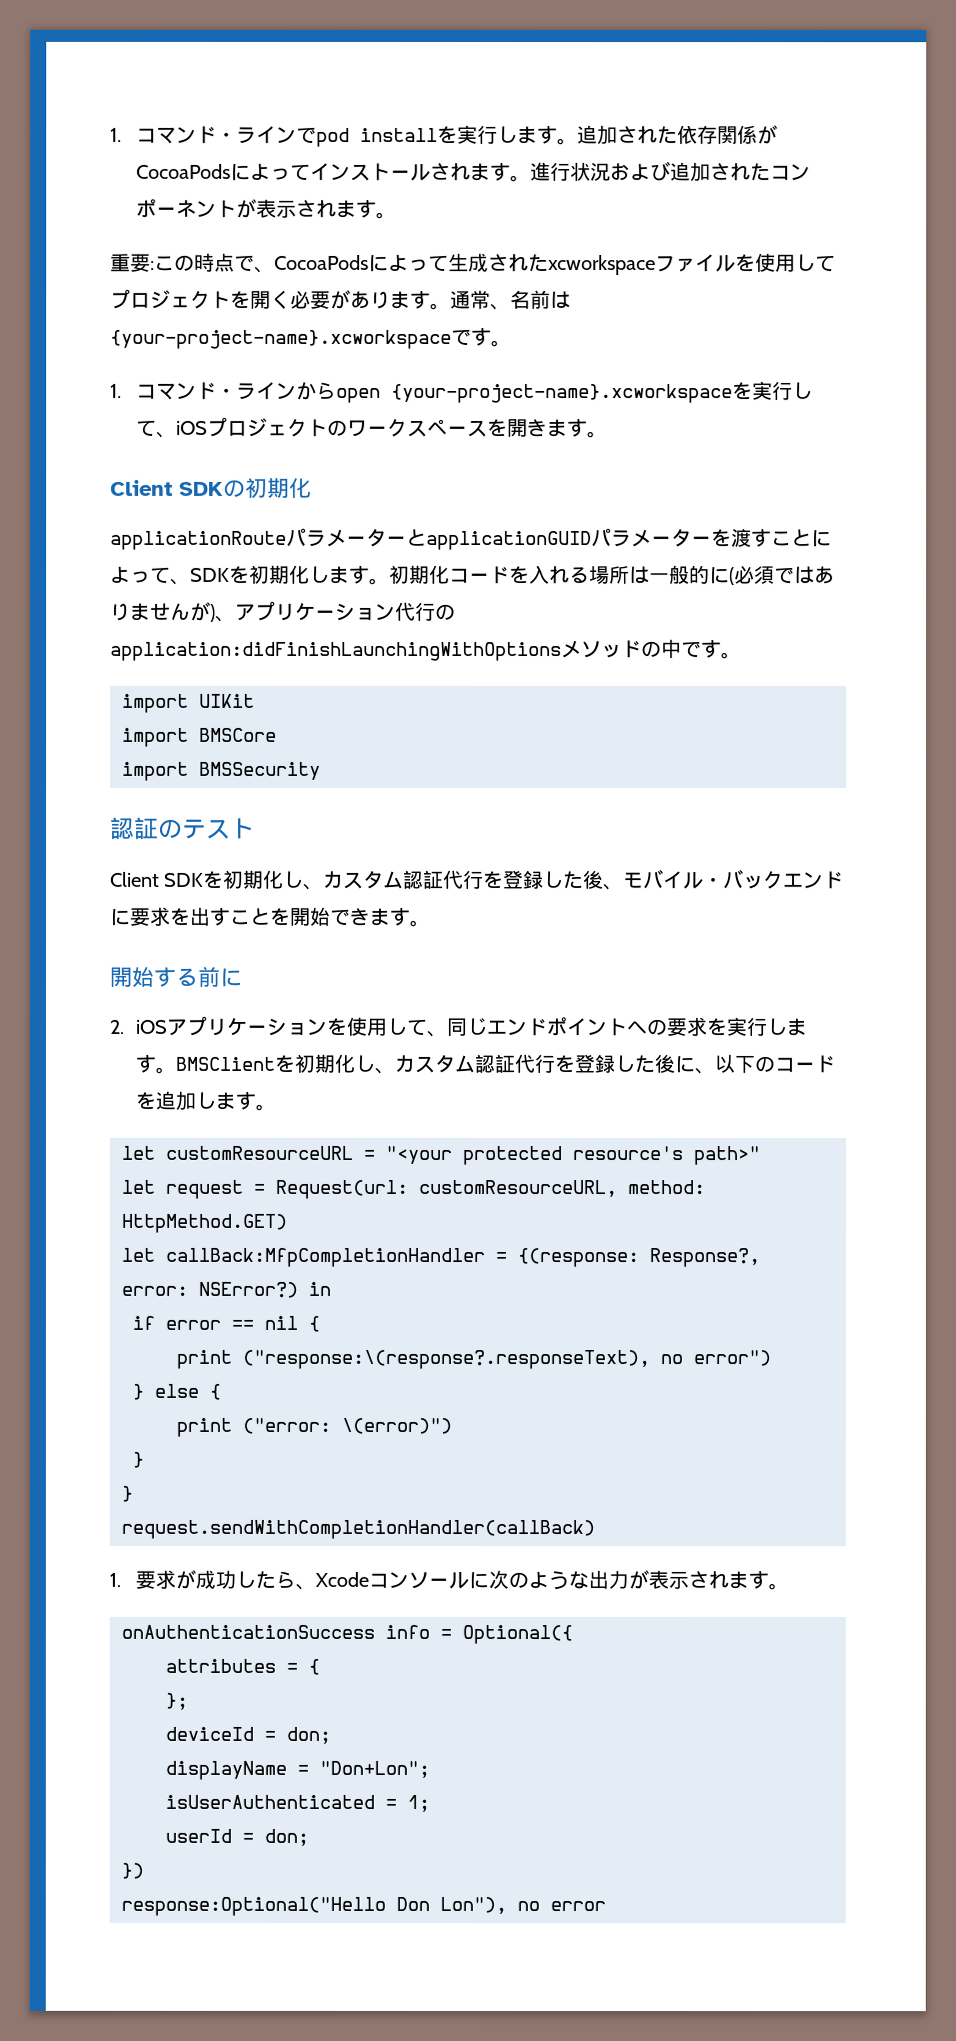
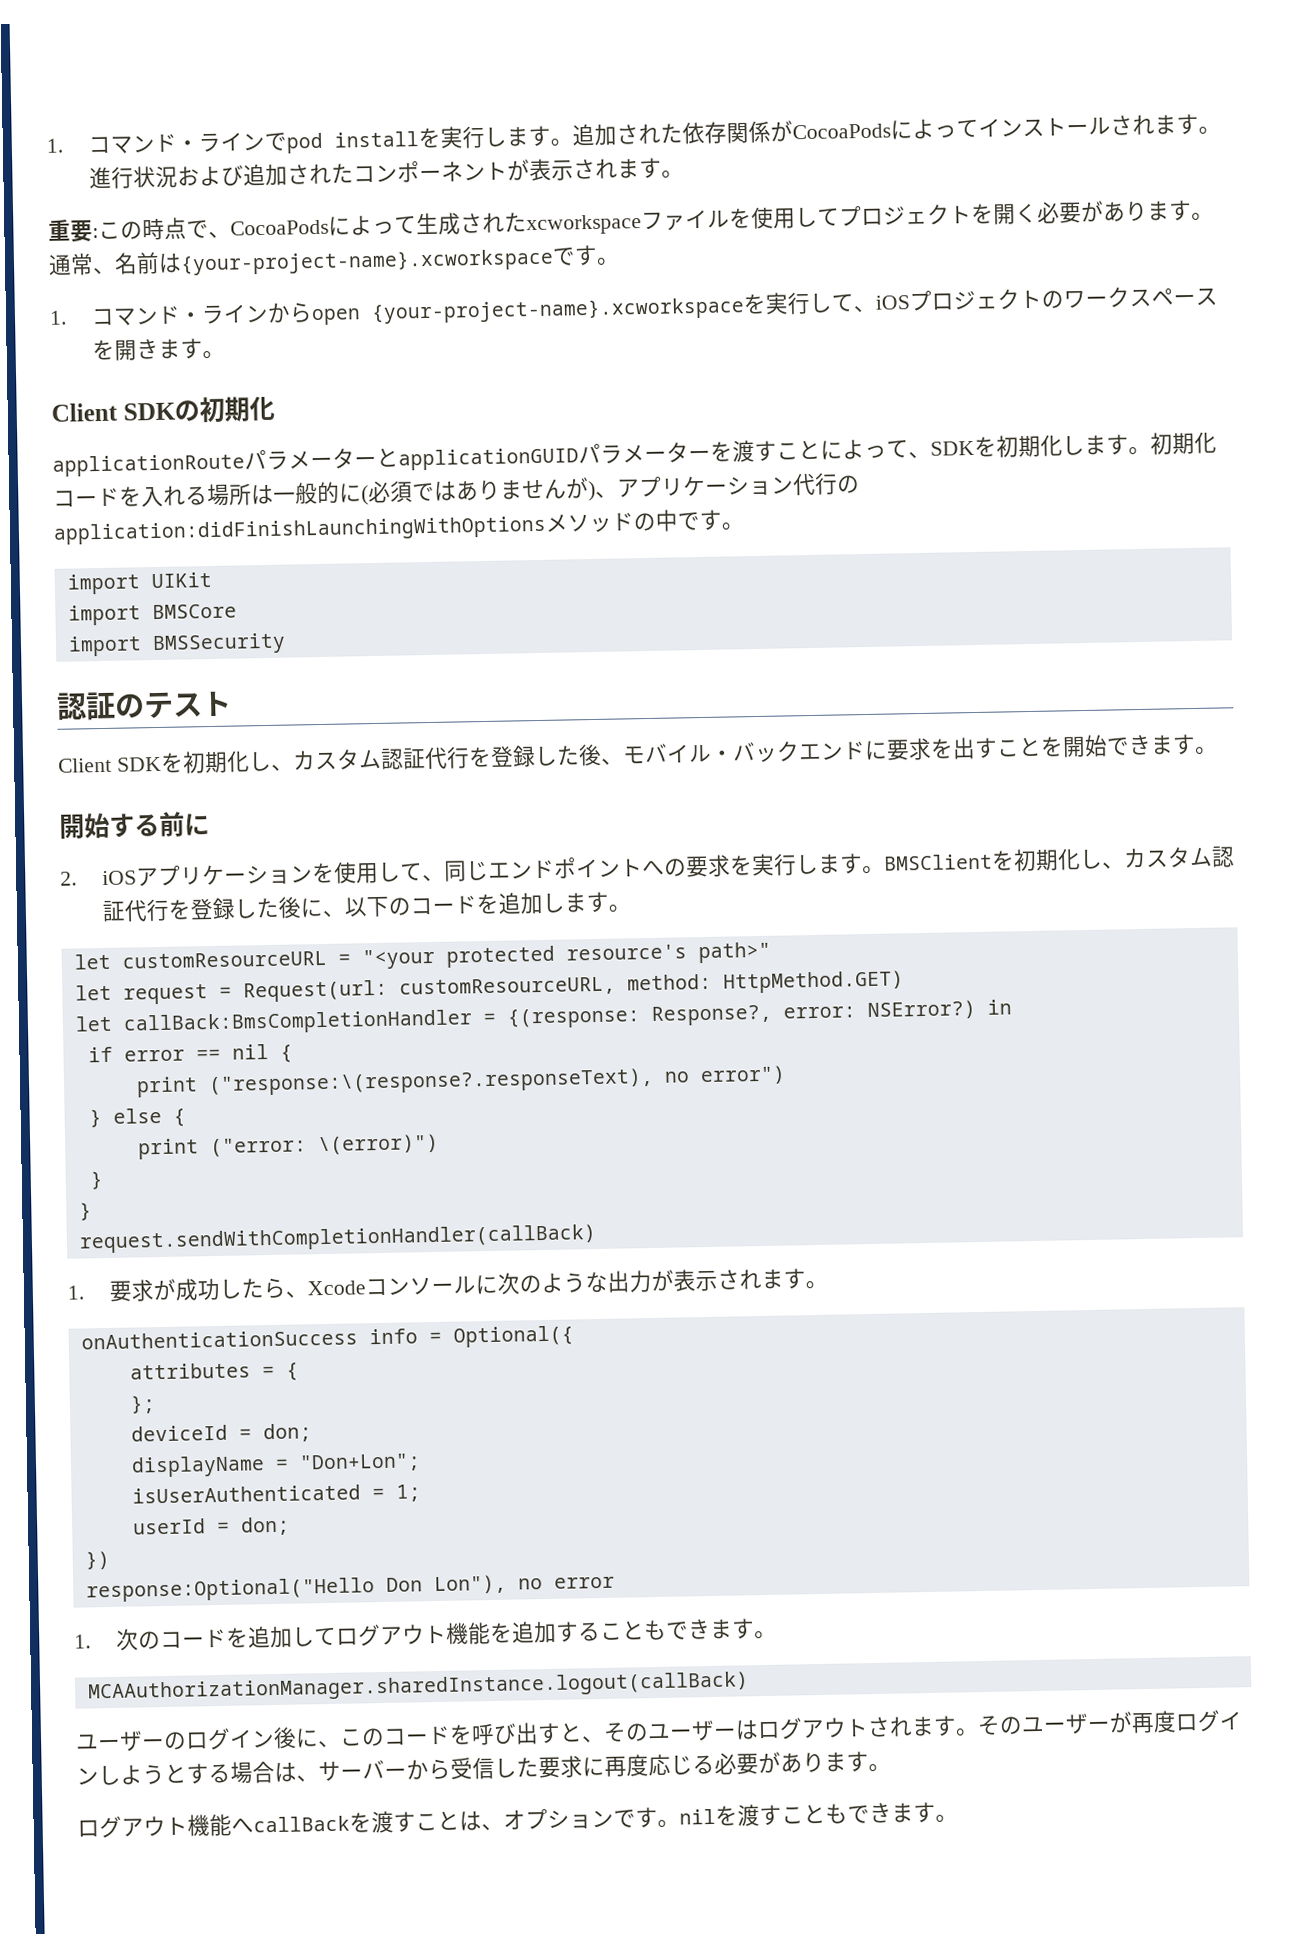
- let callBack:MfpCompletionHandler = {(response: Response?, error: NSError?) in
+ let callBack:BmsCompletionHandler = {(response: Response?, error: NSError?) in
+ 1.次のコードを追加してログアウト機能を追加することもできます。
+ MCAAuthorizationManager.sharedInstance.logout(callBack)
+ ユーザーのログイン後に、このコードを呼び出すと、そのユーザーはログアウトされます。そのユーザーが再度ログインしようとする場合は、サーバーから受信した要求に再度応じる必要があります。
+ ログアウト機能へcallBackを渡すことは、オプションです。nilを渡すこともできます。

